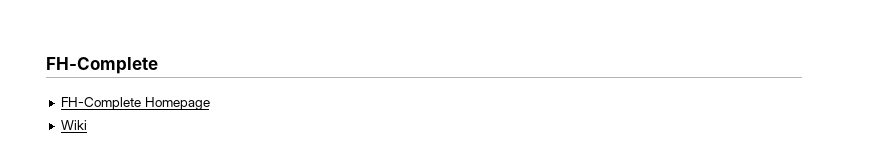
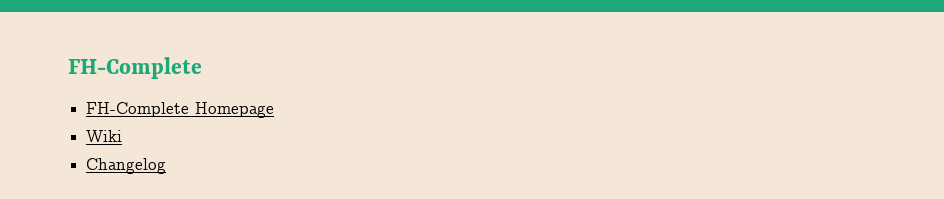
+ Changelog

